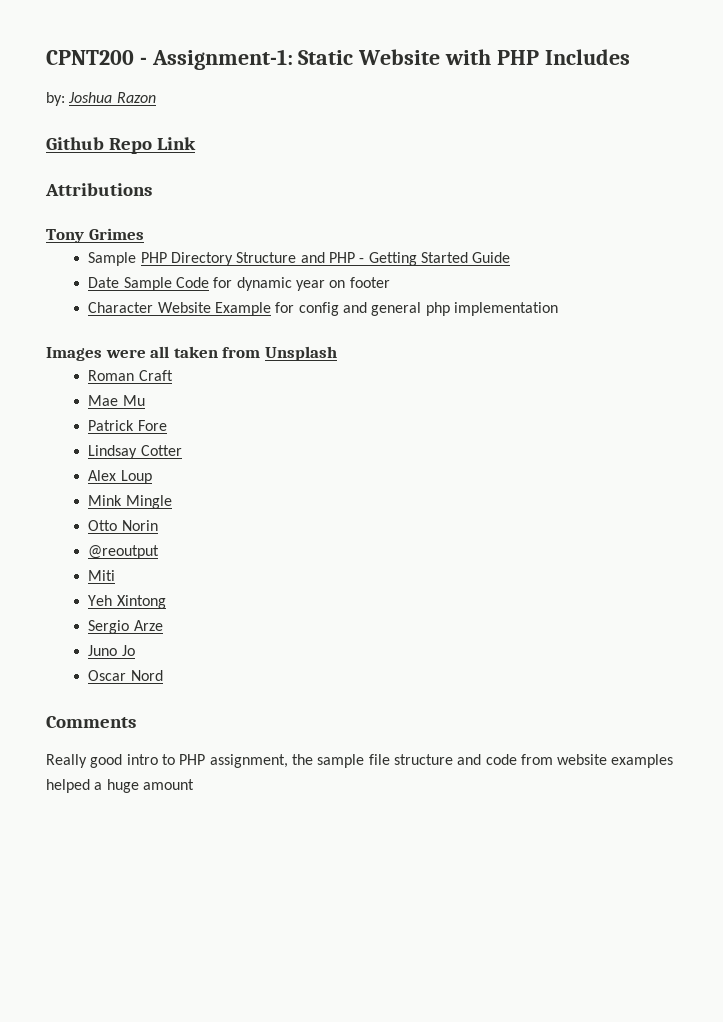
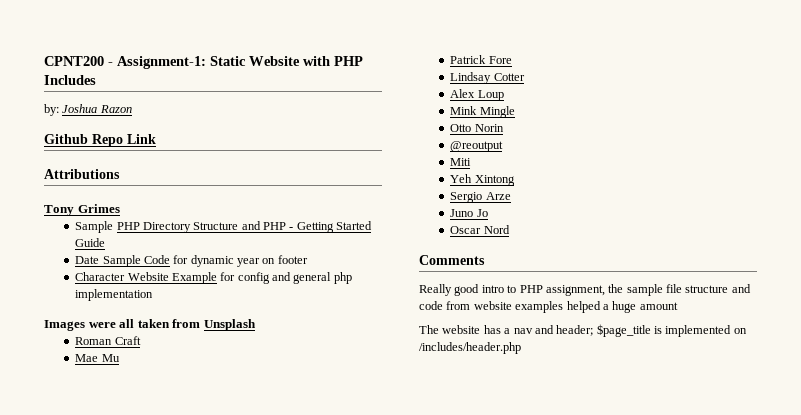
+ The website has a nav and header; $page_title is implemented on /includes/header.php

